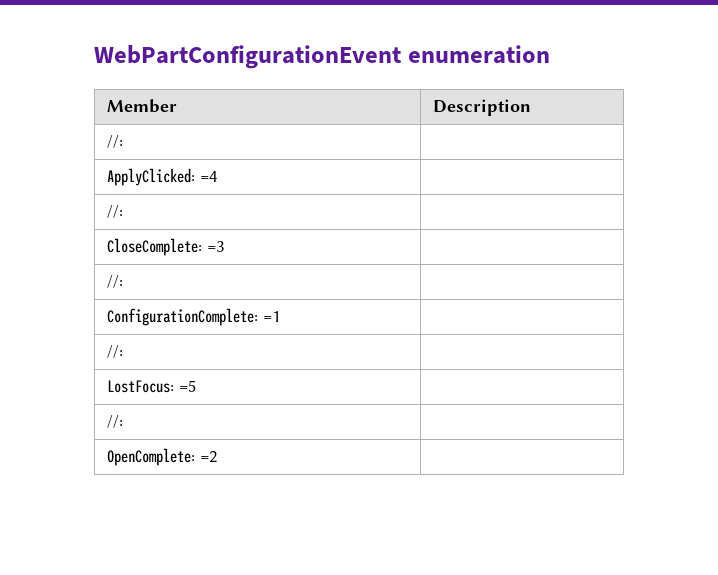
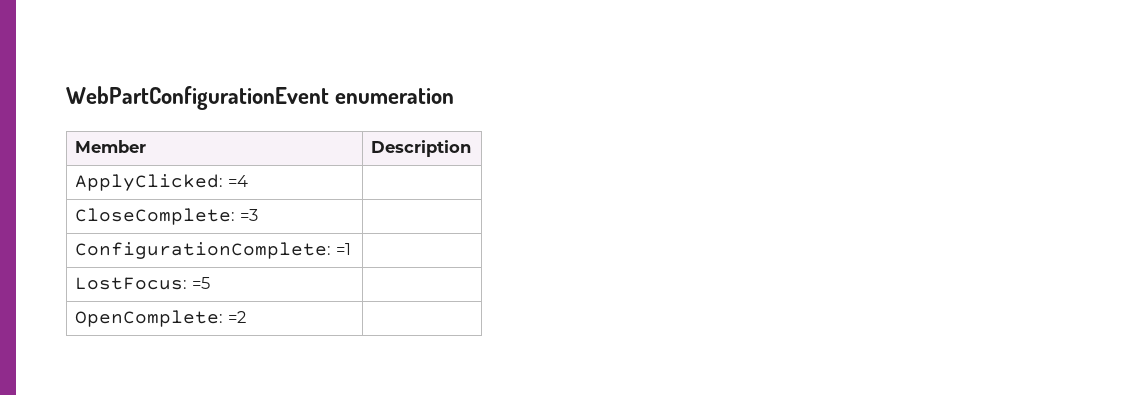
  Member | Description
- //: |
  ApplyClicked: =4 |
- //: |
  CloseComplete: =3 |
- //: |
  ConfigurationComplete: =1 |
- //: |
  LostFocus: =5 |
- //: |

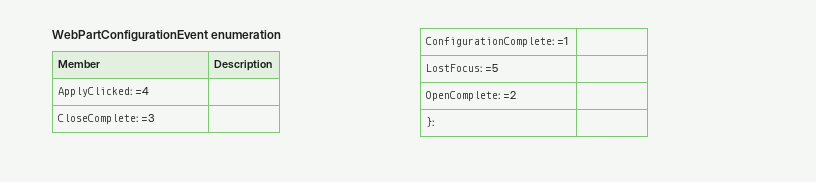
+ }: |

